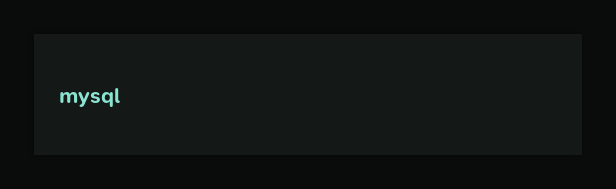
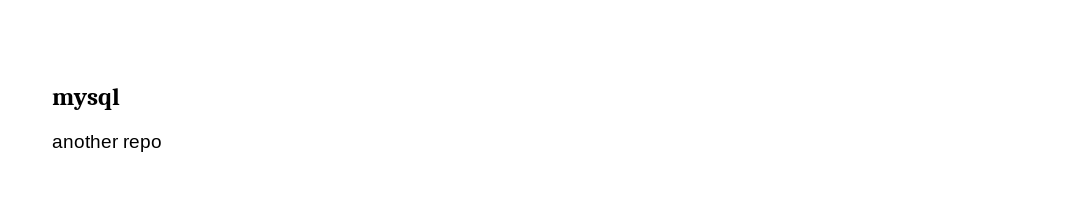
+ another repo

